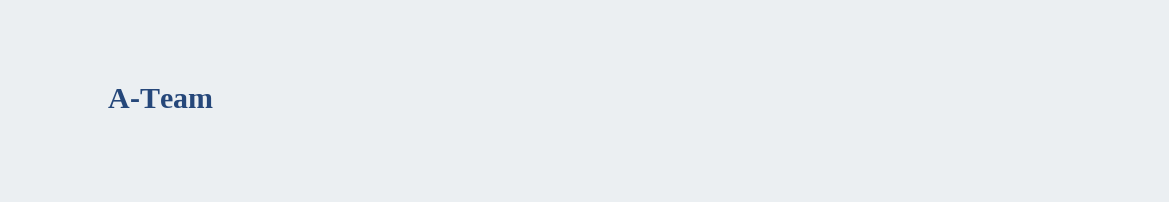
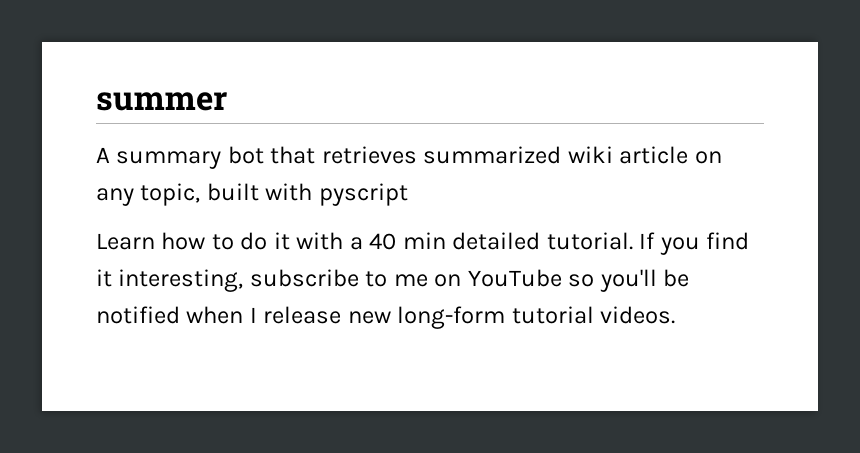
- A-Team
+ summer
+ A summary bot that retrieves summarized wiki article on any topic, built with pyscript
+ Learn how to do it with a 40 min detailed tutorial. If you find it interesting, subscribe to me on YouTube so you'll be notified when I release new long-form tutorial videos.

